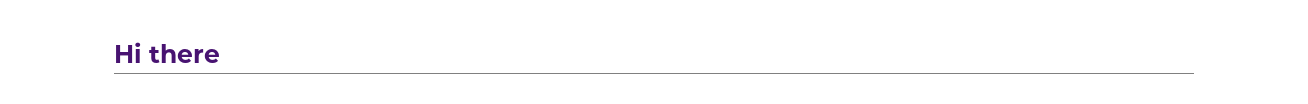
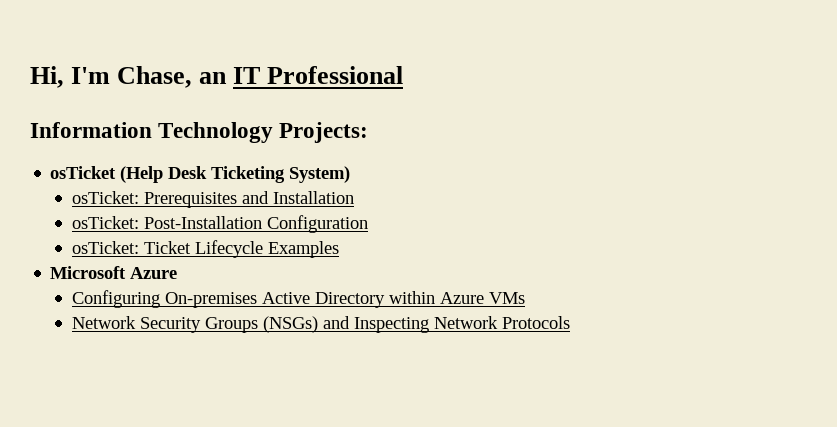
- Hi there
+ Hi, I'm Chase, an IT Professional
+ Information Technology Projects:
+ osTicket (Help Desk Ticketing System)
+ osTicket: Prerequisites and Installation
+ osTicket: Post-Installation Configuration
+ osTicket: Ticket Lifecycle Examples
+ Microsoft Azure
+ Configuring On-premises Active Directory within Azure VMs
+ Network Security Groups (NSGs) and Inspecting Network Protocols

